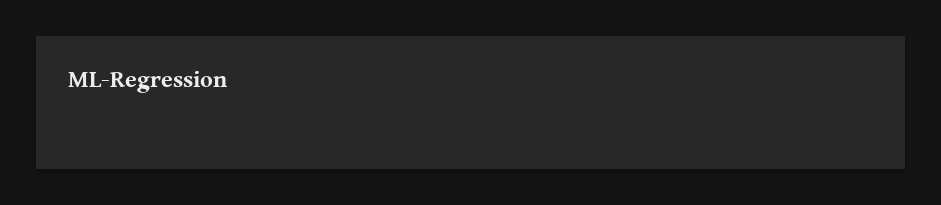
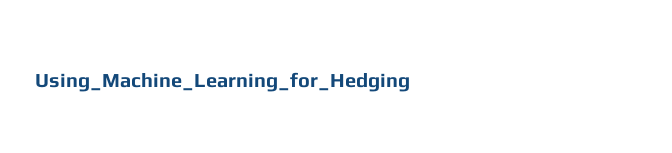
- ML-Regression
+ Using_Machine_Learning_for_Hedging

